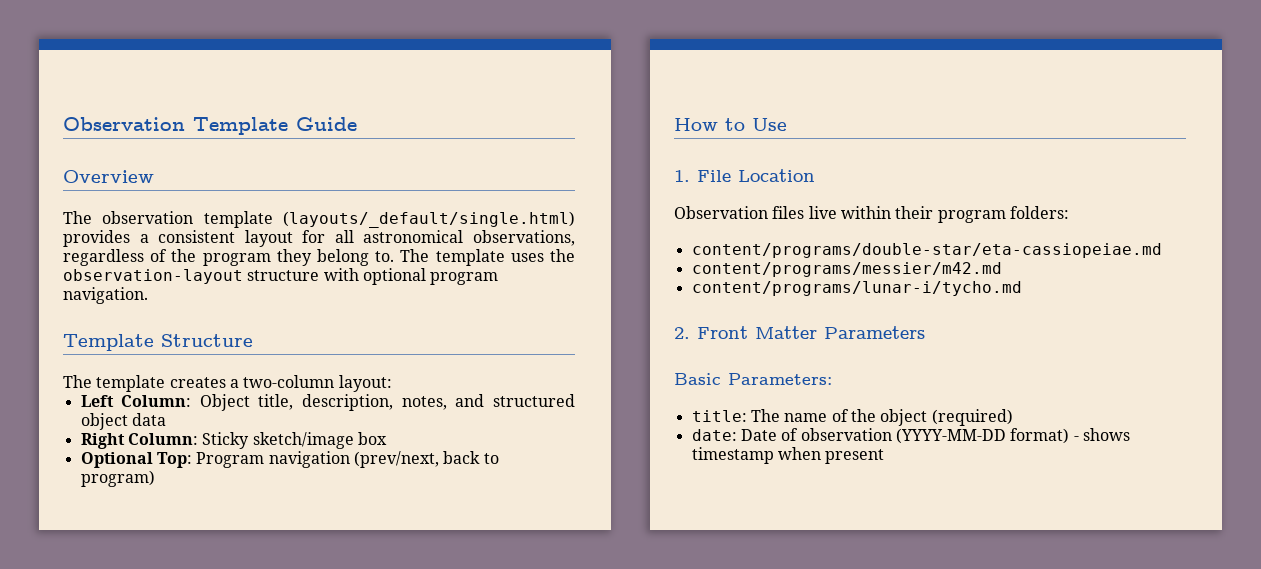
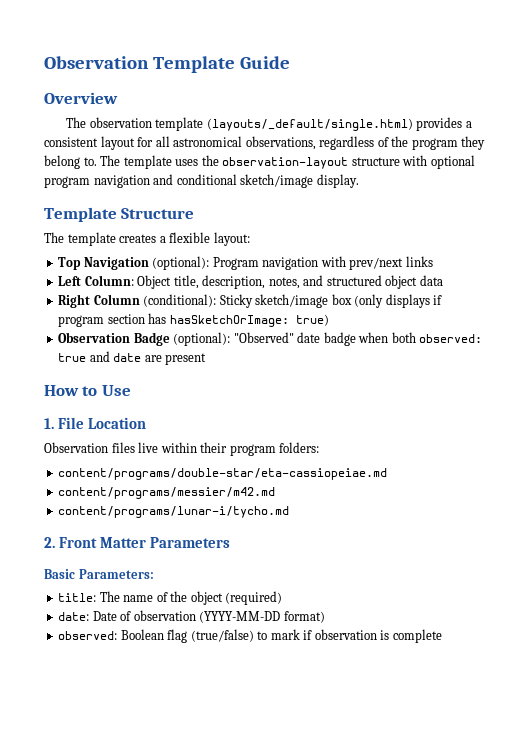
- The template uses the observation-layout structure with optional program navigation.
+ The template uses the observation-layout structure with optional program navigation and conditional sketch/image display.
- The template creates a two-column layout:
+ The template creates a flexible layout:
+ Top Navigation (optional): Program navigation with prev/next links
- Right Column: Sticky sketch/image box
- Optional Top: Program navigation (prev/next, back to program)
+ Right Column (conditional): Sticky sketch/image box (only displays if program section has hasSketchOrImage: true)
+ Observation Badge (optional): "Observed" date badge when both observed: true and date are present
- date: Date of observation (YYYY-MM-DD format) - shows timestamp when present
+ date: Date of observation (YYYY-MM-DD format)
+ observed: Boolean flag (true/false) to mark if observation is complete

